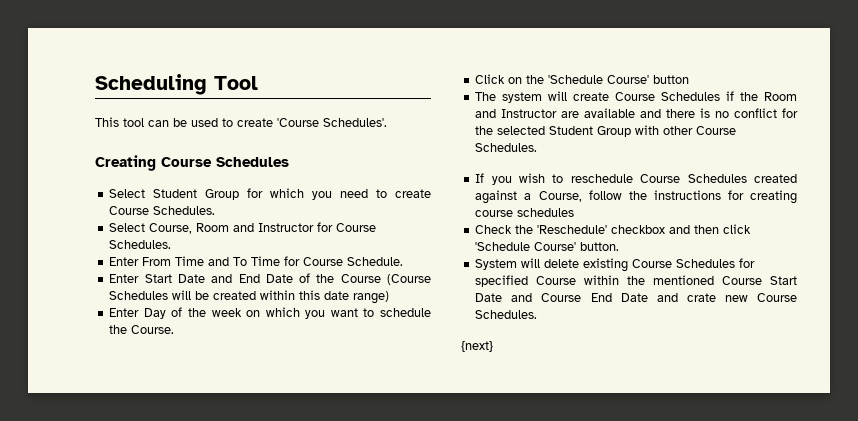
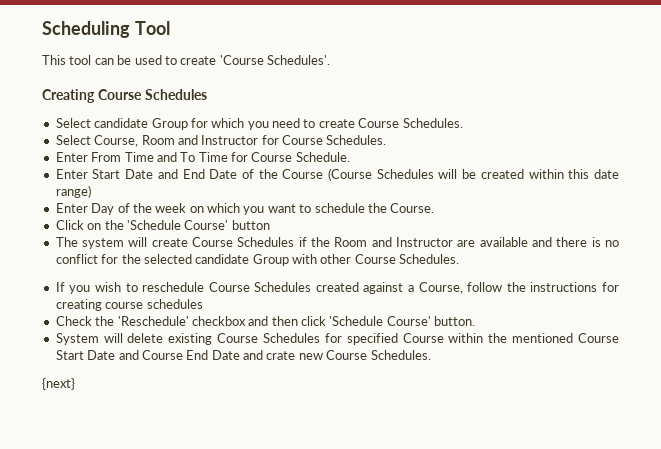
- Select Student Group for which you need to create Course Schedules.
+ Select candidate Group for which you need to create Course Schedules.
- The system will create Course Schedules if the Room and Instructor are available and there is no conflict for the selected Student Group with other Course Schedules.
+ The system will create Course Schedules if the Room and Instructor are available and there is no conflict for the selected candidate Group with other Course Schedules.

